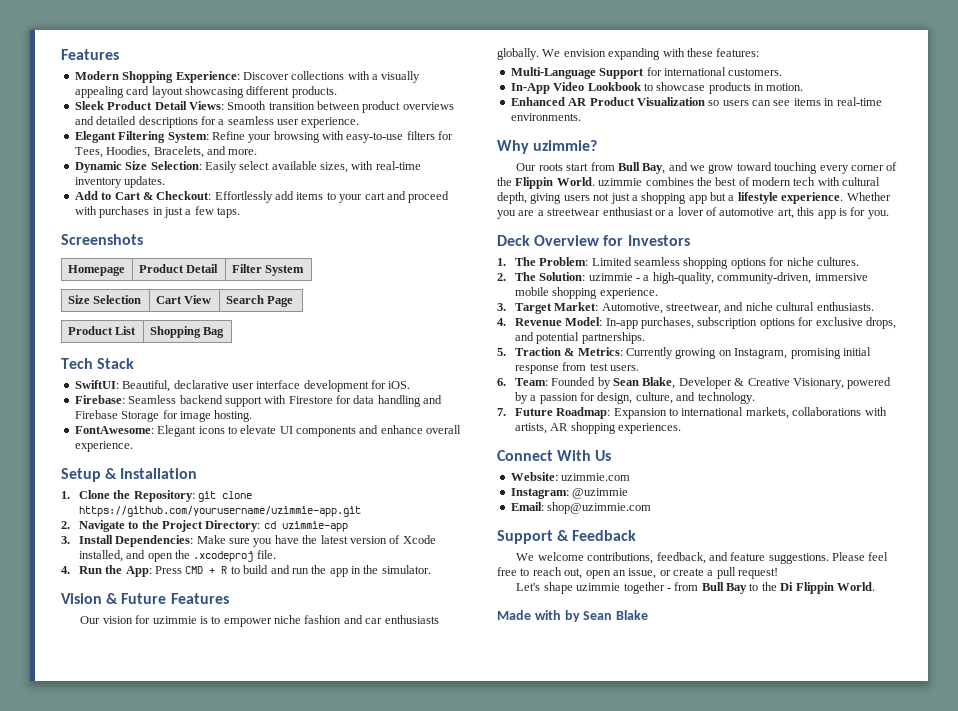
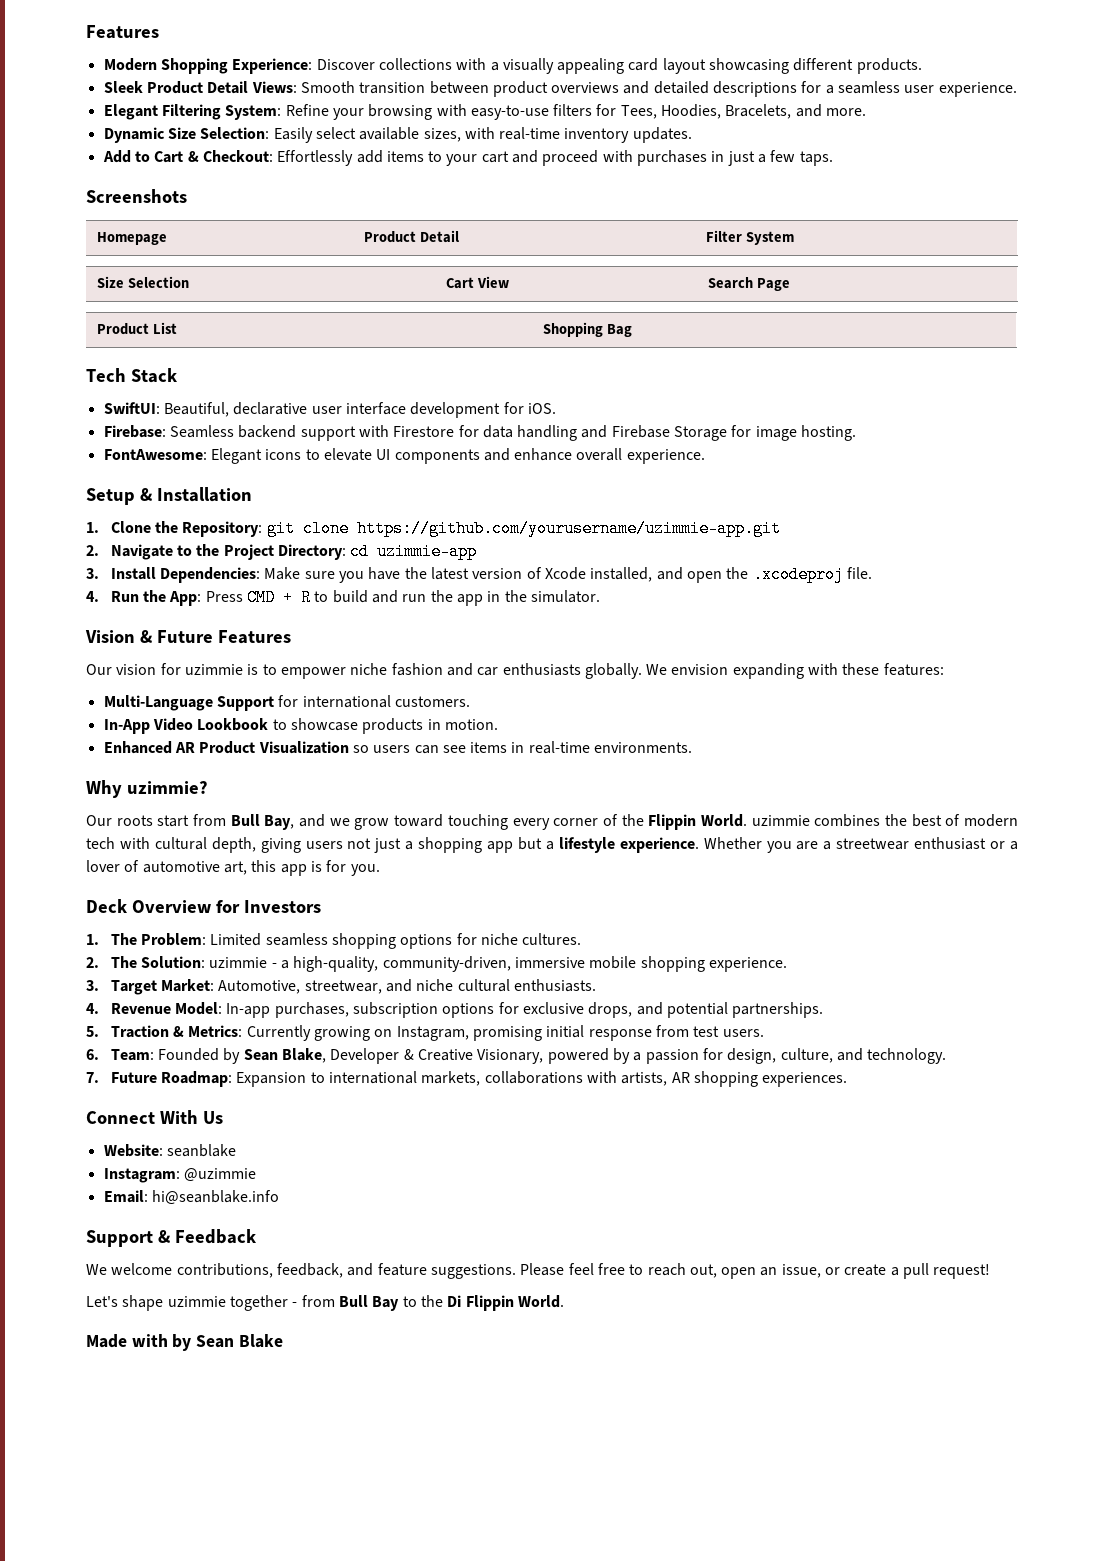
- Website: uzimmie.com
+ Website: seanblake
- Email: shop@uzimmie.com
+ Email: hi@seanblake.info

